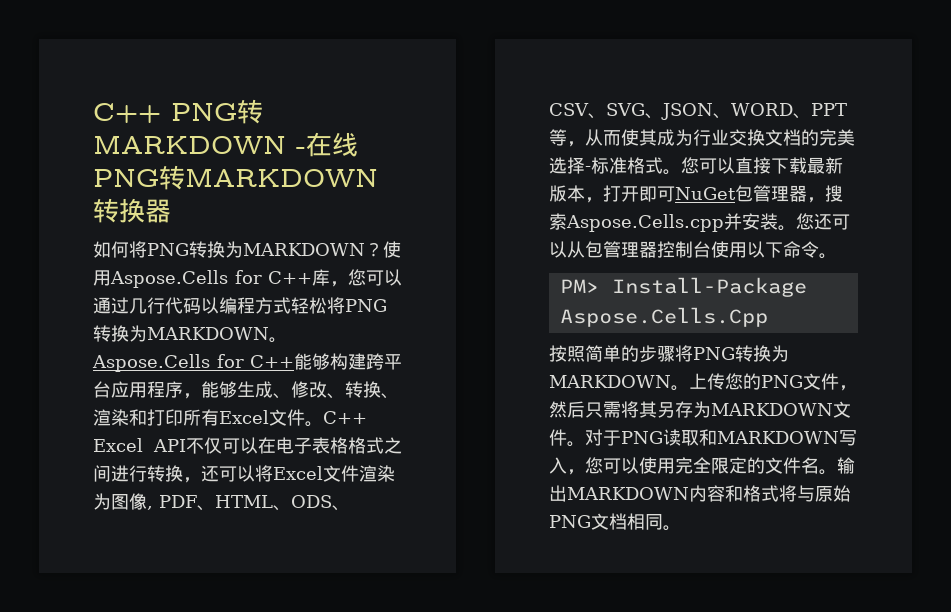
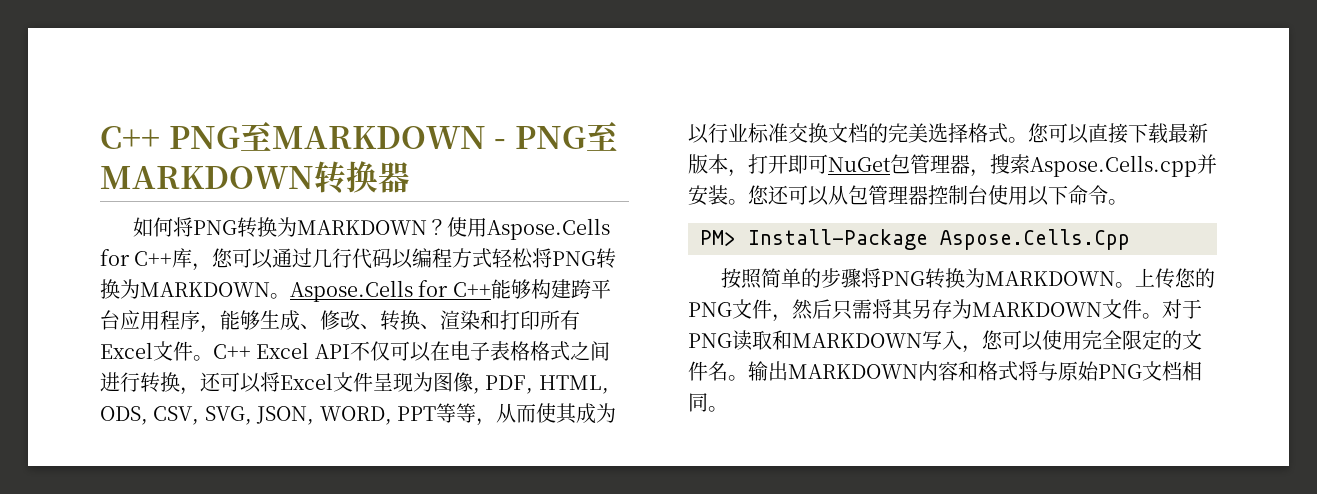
- C++ PNG转MARKDOWN -在线PNG转MARKDOWN转换器
+ C++ PNG至MARKDOWN - PNG至MARKDOWN转换器
- C++ Excel API不仅可以在电子表格格式之间进行转换，还可以将Excel文件渲染为图像, PDF、HTML、ODS、CSV、SVG、JSON、WORD、PPT等，从而使其成为行业交换文档的完美选择-标准格式。
+ C++ Excel API不仅可以在电子表格格式之间进行转换，还可以将Excel文件呈现为图像, PDF, HTML, ODS, CSV, SVG, JSON, WORD, PPT等等，从而使其成为以行业标准交换文档的完美选择格式。

